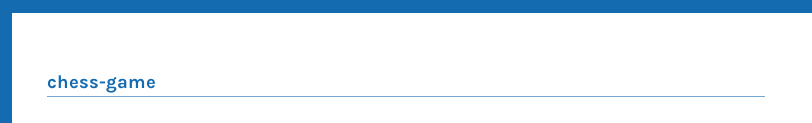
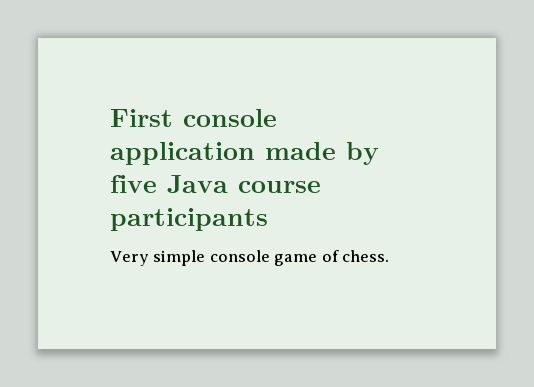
- chess-game
+ First console application made by five Java course participants
+ Very simple console game of chess.

